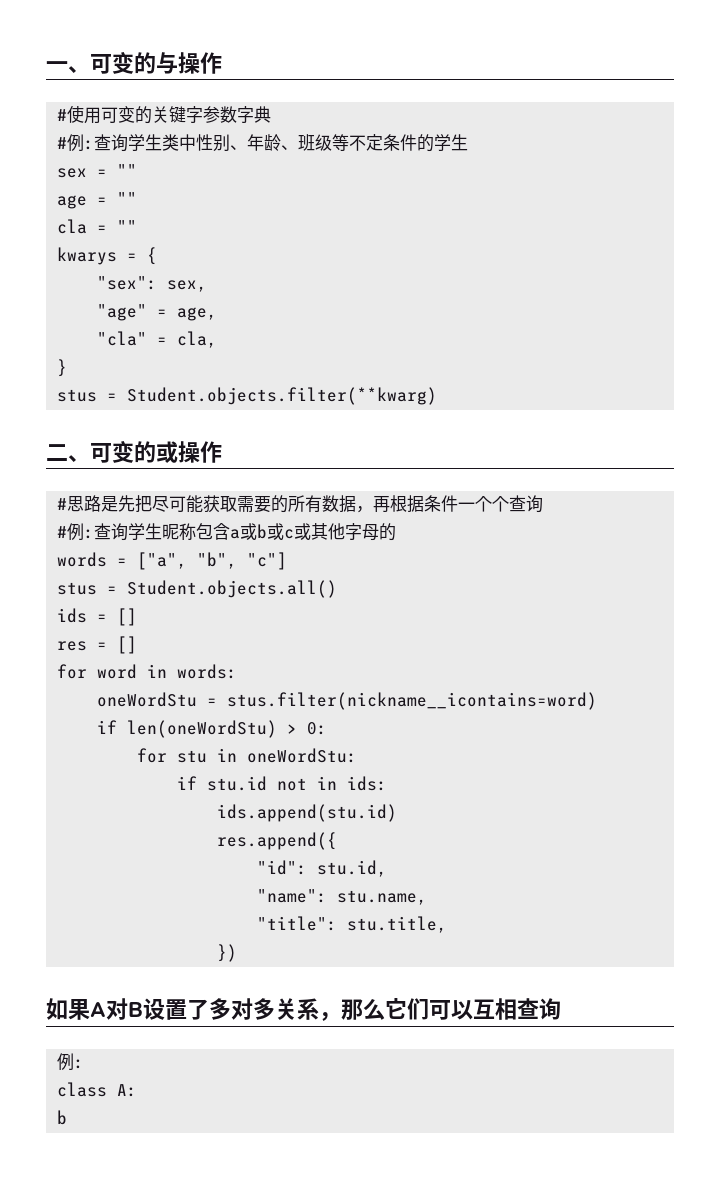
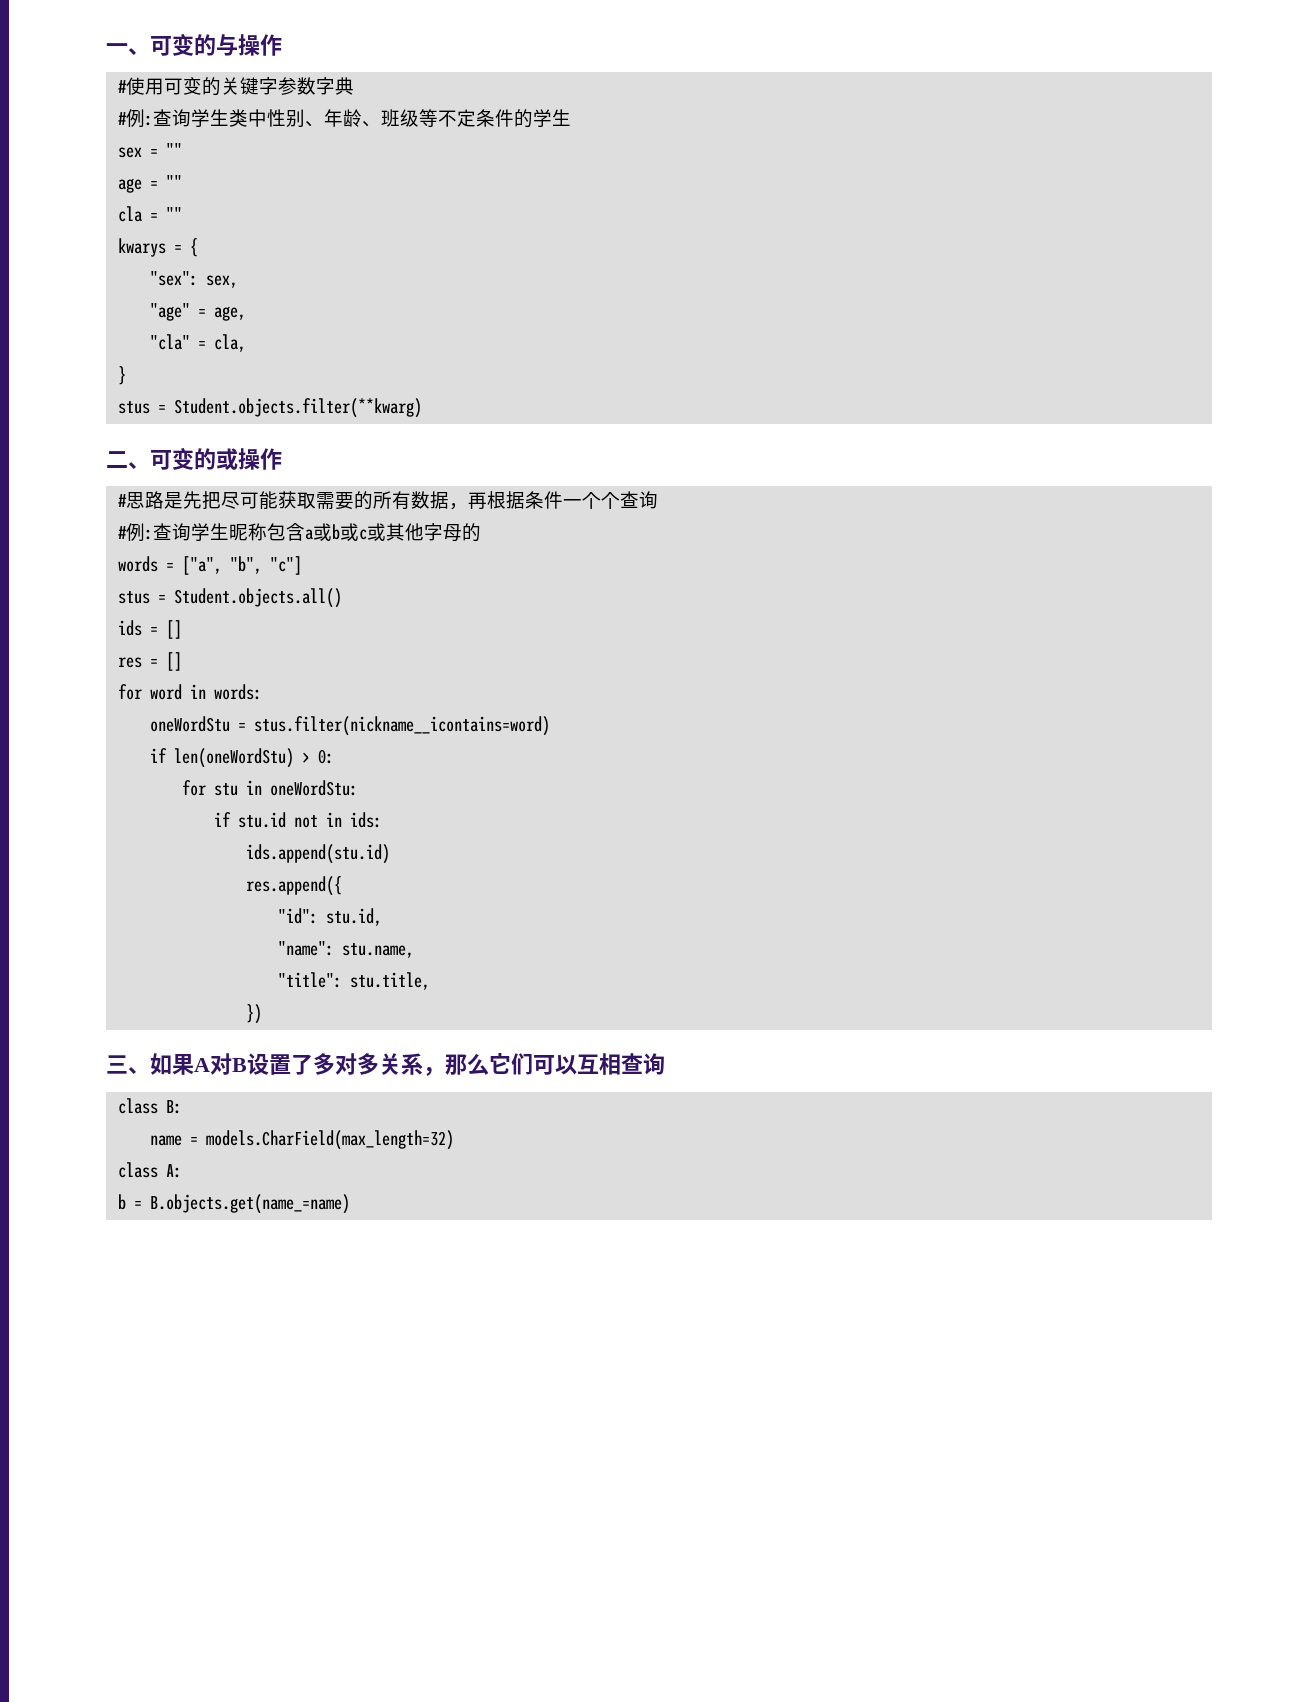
- 如果A对B设置了多对多关系，那么它们可以互相查询
- 例:
+ 三、如果A对B设置了多对多关系，那么它们可以互相查询
+ class B:
+ name = models.CharField(max_length=32)
  class A:
- b
+ b = B.objects.get(name_=name)

